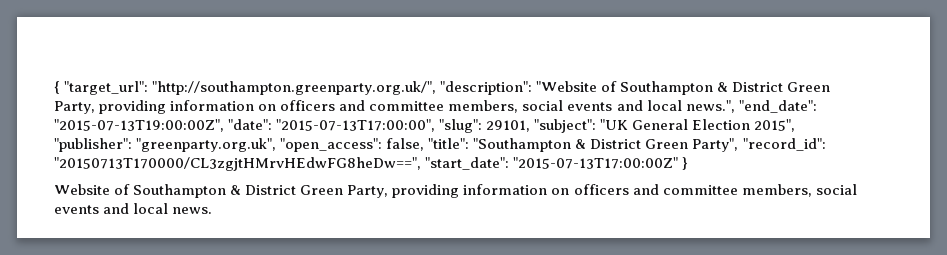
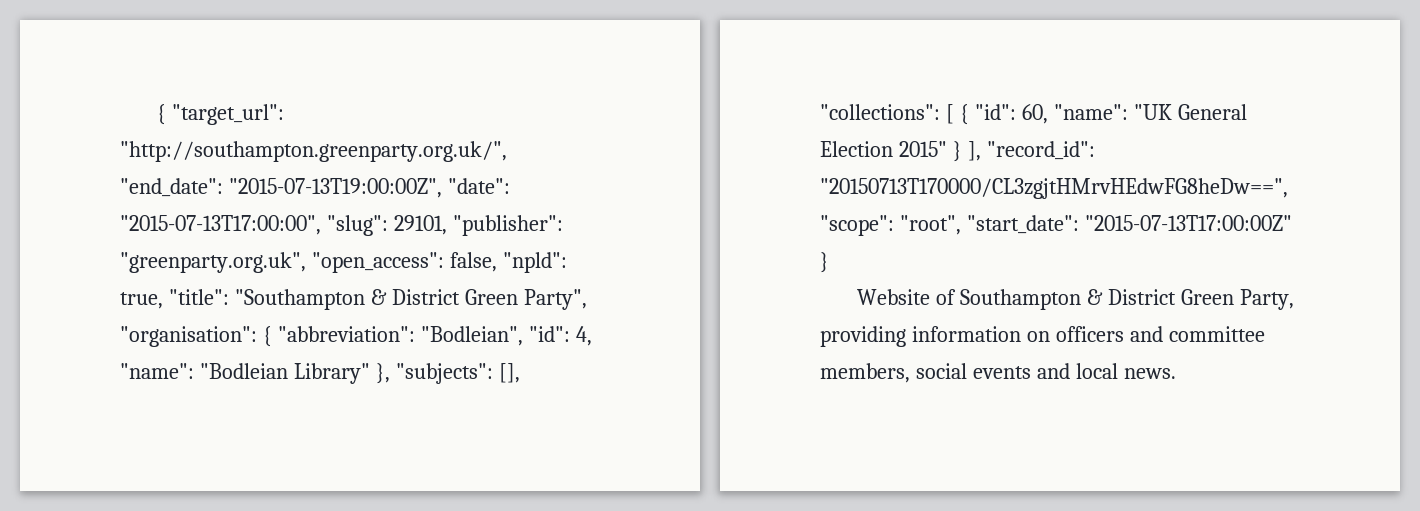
- { "target_url": "http://southampton.greenparty.org.uk/", "description": "Website of Southampton & District Green Party, providing information on officers and committee members, social events and local news.", "end_date": "2015-07-13T19:00:00Z", "date": "2015-07-13T17:00:00", "slug": 29101, "subject": "UK General Election 2015", "publisher": "greenparty.org.uk", "open_access": false, "title": "Southampton & District Green Party", "record_id": "20150713T170000/CL3zgjtHMrvHEdwFG8heDw==", "start_date": "2015-07-13T17:00:00Z" }
+ { "target_url": "http://southampton.greenparty.org.uk/", "end_date": "2015-07-13T19:00:00Z", "date": "2015-07-13T17:00:00", "slug": 29101, "publisher": "greenparty.org.uk", "open_access": false, "npld": true, "title": "Southampton & District Green Party", "organisation": { "abbreviation": "Bodleian", "id": 4, "name": "Bodleian Library" }, "subjects": [], "collections": [ { "id": 60, "name": "UK General Election 2015" } ], "record_id": "20150713T170000/CL3zgjtHMrvHEdwFG8heDw==", "scope": "root", "start_date": "2015-07-13T17:00:00Z" }

